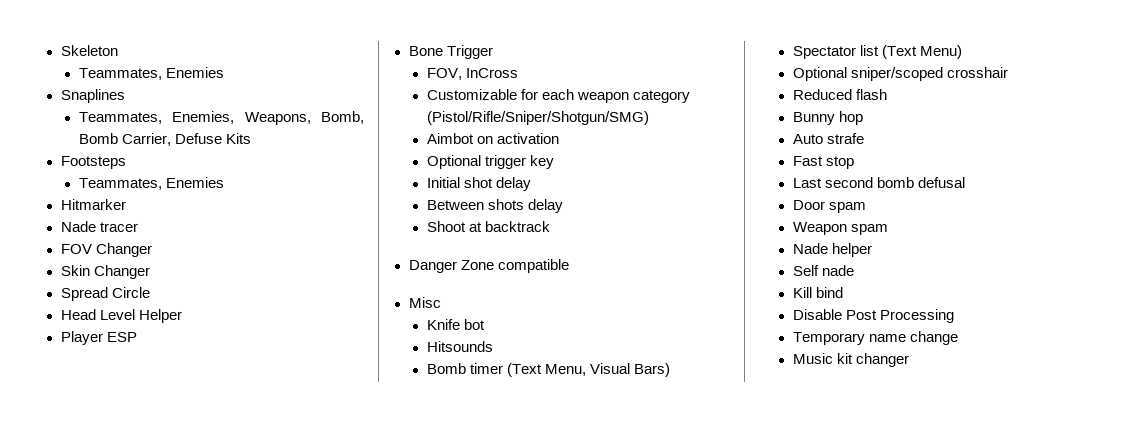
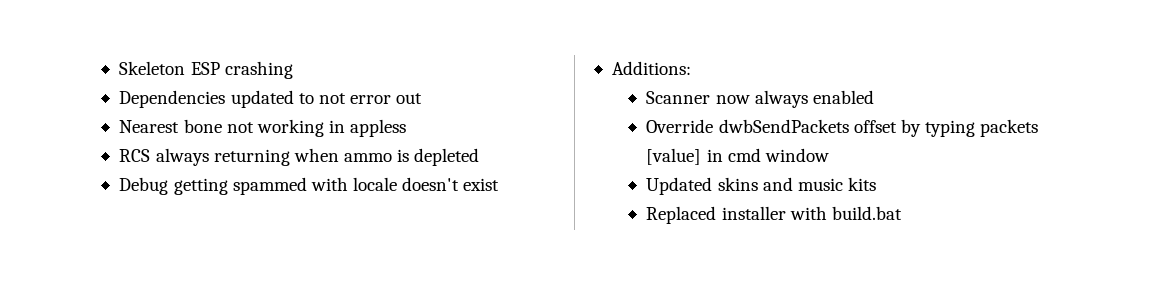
- Skeleton
- Teammates, Enemies
- Snaplines
- Teammates, Enemies, Weapons, Bomb, Bomb Carrier, Defuse Kits
- Footsteps
- Teammates, Enemies
- Hitmarker
- Nade tracer
- FOV Changer
- Skin Changer
- Spread Circle
- Head Level Helper
- Player ESP
- Bone Trigger
- FOV, InCross
- Customizable for each weapon category (Pistol/Rifle/Sniper/Shotgun/SMG)
- Aimbot on activation
- Optional trigger key
- Initial shot delay
- Between shots delay
- Shoot at backtrack
- Danger Zone compatible
- Misc
- Knife bot
- Hitsounds
- Bomb timer (Text Menu, Visual Bars)
- Spectator list (Text Menu)
- Optional sniper/scoped crosshair
- Reduced flash
- Bunny hop
- Auto strafe
- Fast stop
- Last second bomb defusal
- Door spam
- Weapon spam
- Nade helper
- Self nade
- Kill bind
- Disable Post Processing
- Temporary name change
- Music kit changer
+ Skeleton ESP crashing
+ Dependencies updated to not error out
+ Nearest bone not working in appless
+ RCS always returning when ammo is depleted
+ Debug getting spammed with locale doesn't exist
+ Additions:
+ Scanner now always enabled
+ Override dwbSendPackets offset by typing packets [value] in cmd window
+ Updated skins and music kits
+ Replaced installer with build.bat

